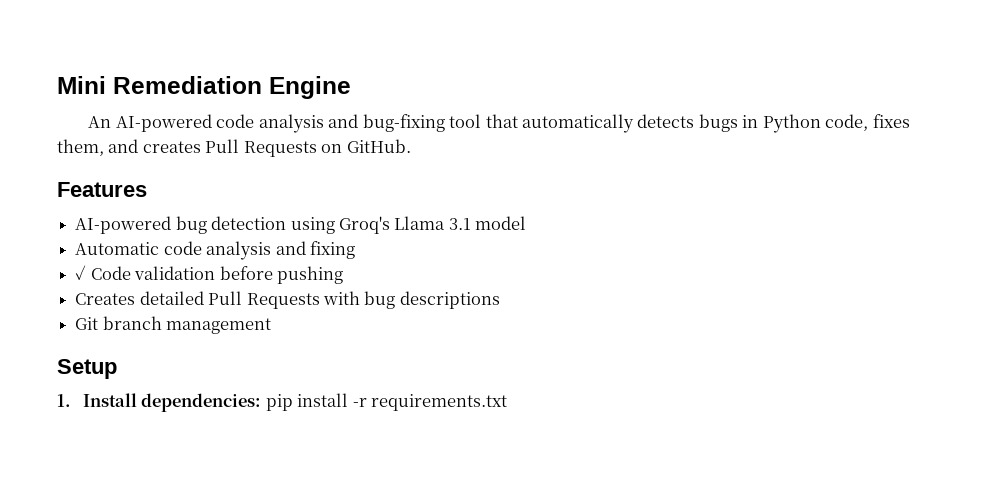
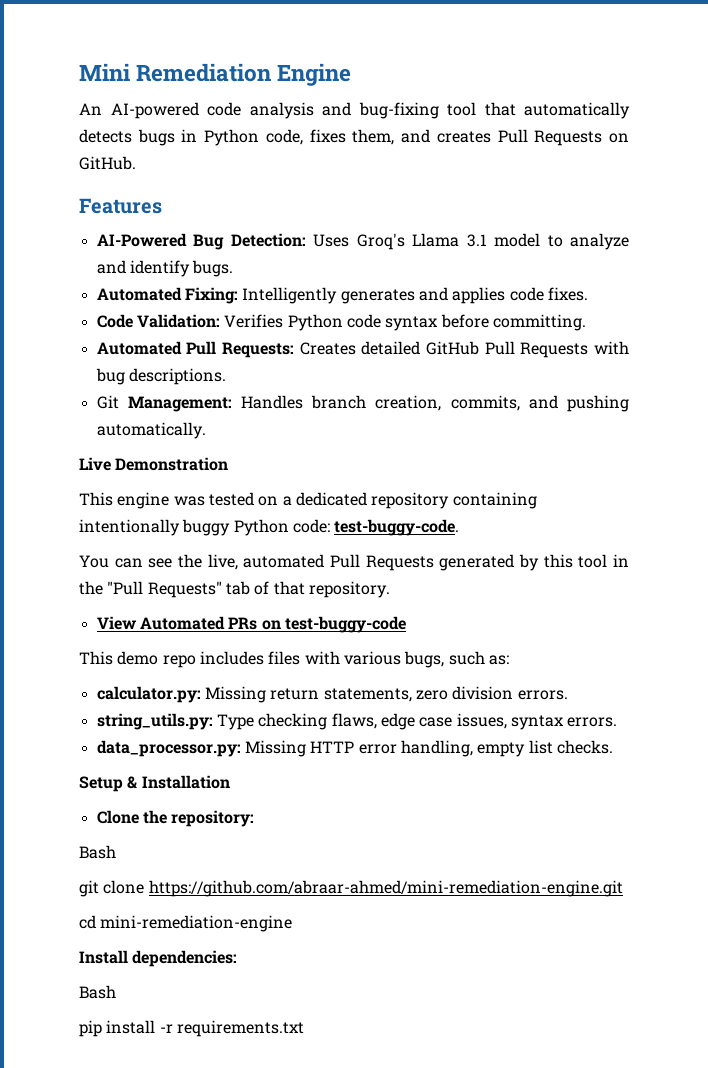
- AI-powered bug detection using Groq's Llama 3.1 model
- Automatic code analysis and fixing
- ✓ Code validation before pushing
- Creates detailed Pull Requests with bug descriptions
+ AI-Powered Bug Detection: Uses Groq's Llama 3.1 model to analyze and identify bugs.
+ Automated Fixing: Intelligently generates and applies code fixes.
+ Code Validation: Verifies Python code syntax before committing.
+ Automated Pull Requests: Creates detailed GitHub Pull Requests with bug descriptions.
- Git branch management
- Setup
- 1. Install dependencies: pip install -r requirements.txt
+ Git Management: Handles branch creation, commits, and pushing automatically.
+ Live Demonstration
+ This engine was tested on a dedicated repository containing intentionally buggy Python code: test-buggy-code.
+ You can see the live, automated Pull Requests generated by this tool in the "Pull Requests" tab of that repository.
+ View Automated PRs on test-buggy-code
+ This demo repo includes files with various bugs, such as:
+ calculator.py: Missing return statements, zero division errors.
+ string_utils.py: Type checking flaws, edge case issues, syntax errors.
+ data_processor.py: Missing HTTP error handling, empty list checks.
+ Setup & Installation
+ Clone the repository:
+ Bash
+ git clone https://github.com/abraar-ahmed/mini-remediation-engine.git
+ cd mini-remediation-engine
+ Install dependencies:
+ Bash
+ pip install -r requirements.txt

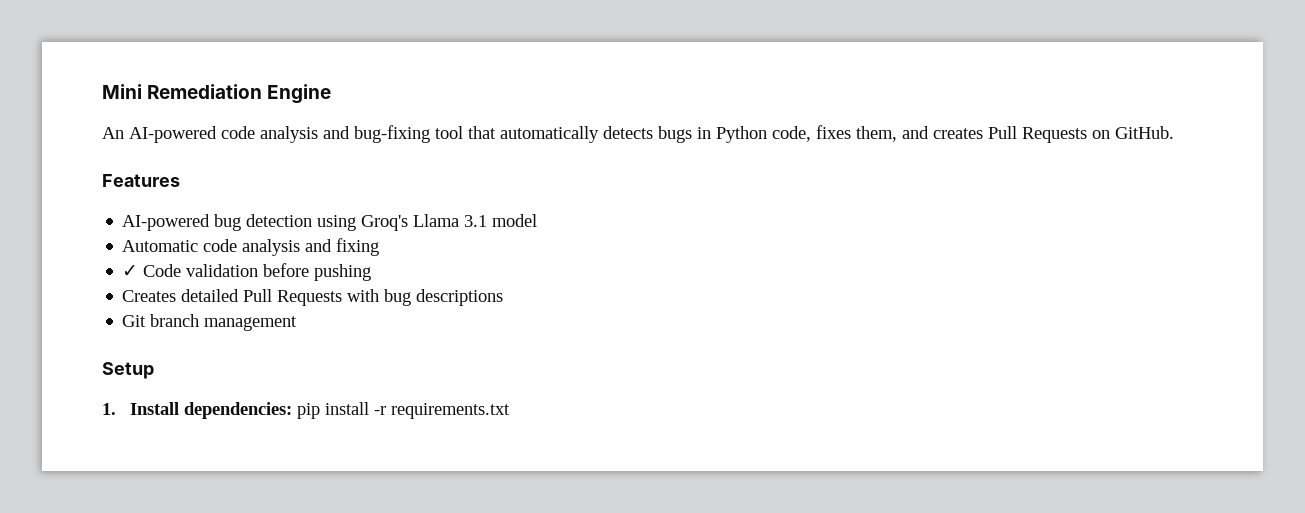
- AI-Powered Bug Detection: Uses Groq's Llama 3.1 model to analyze and identify bugs.
- Automated Fixing: Intelligently generates and applies code fixes.
- Code Validation: Verifies Python code syntax before committing.
- Automated Pull Requests: Creates detailed GitHub Pull Requests with bug descriptions.
+ AI-powered bug detection using Groq's Llama 3.1 model
+ Automatic code analysis and fixing
+ ✓ Code validation before pushing
+ Creates detailed Pull Requests with bug descriptions
- Git Management: Handles branch creation, commits, and pushing automatically.
- Live Demonstration
- This engine was tested on a dedicated repository containing intentionally buggy Python code: test-buggy-code.
- You can see the live, automated Pull Requests generated by this tool in the "Pull Requests" tab of that repository.
- View Automated PRs on test-buggy-code
- This demo repo includes files with various bugs, such as:
- calculator.py: Missing return statements, zero division errors.
- string_utils.py: Type checking flaws, edge case issues, syntax errors.
- data_processor.py: Missing HTTP error handling, empty list checks.
- Setup & Installation
- Clone the repository:
- Bash
- git clone https://github.com/abraar-ahmed/mini-remediation-engine.git
- cd mini-remediation-engine
- Install dependencies:
- Bash
- pip install -r requirements.txt
+ Git branch management
+ Setup
+ 1. Install dependencies: pip install -r requirements.txt

